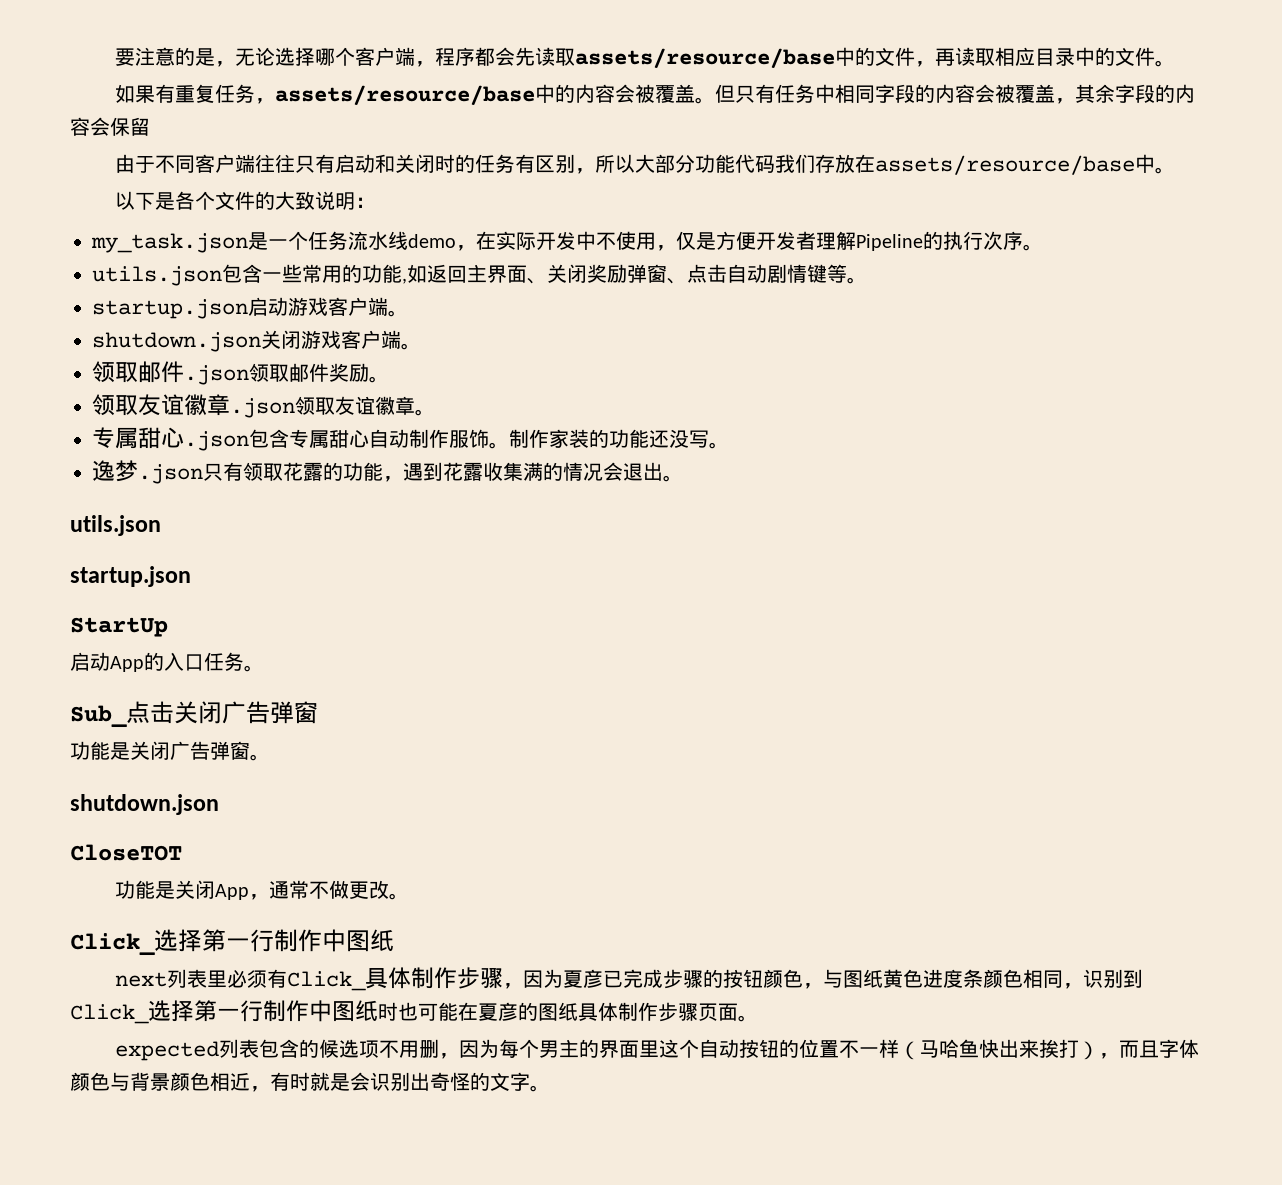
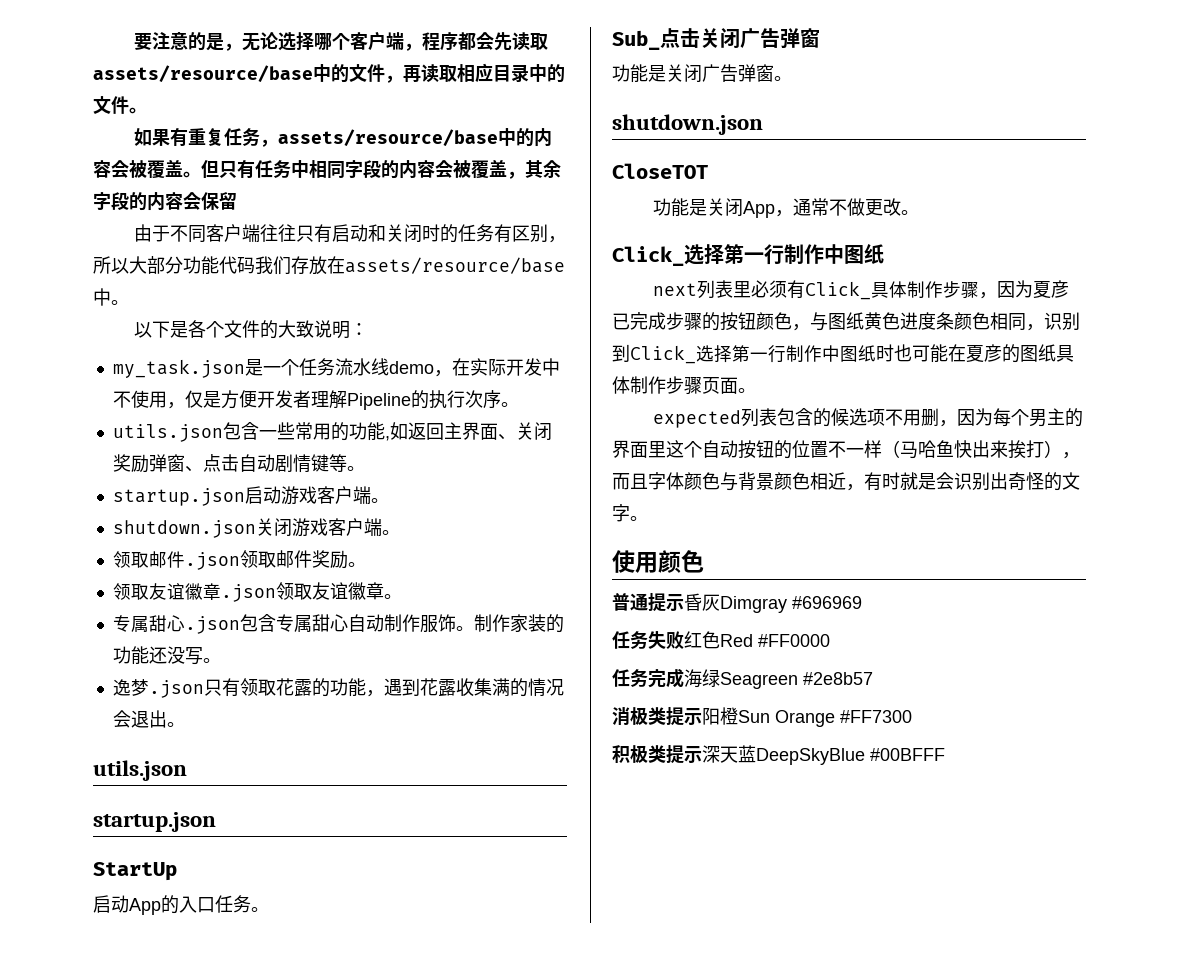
+ 使用颜色
+ 普通提示昏灰Dimgray #696969
+ 任务失败红色Red #FF0000
+ 任务完成海绿Seagreen #2e8b57
+ 消极类提示阳橙Sun Orange #FF7300
+ 积极类提示深天蓝DeepSkyBlue #00BFFF

